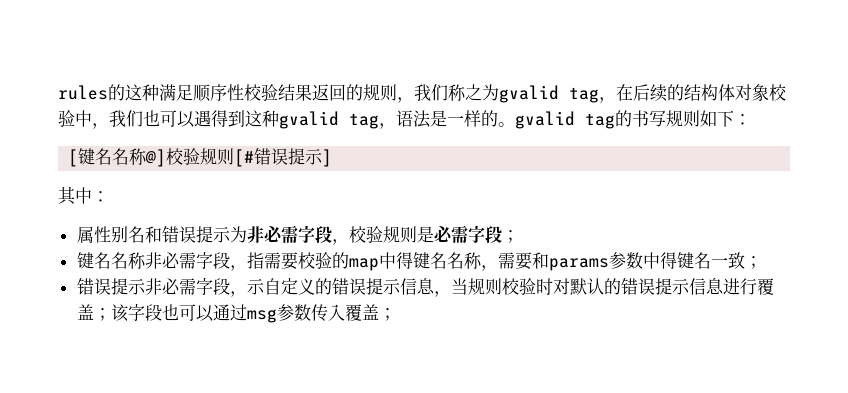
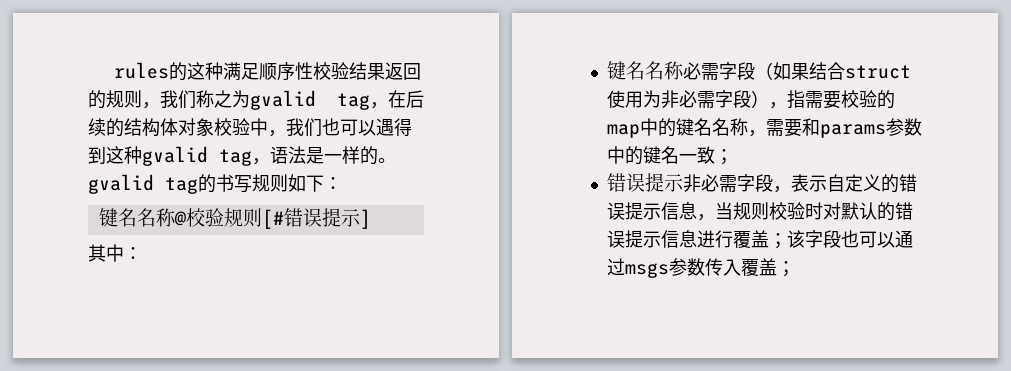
- [键名名称@]校验规则[#错误提示]
+ 键名名称@校验规则[#错误提示]
- 属性别名和错误提示为非必需字段，校验规则是必需字段；
- 键名名称非必需字段，指需要校验的map中得键名名称，需要和params参数中得键名一致；
+ 键名名称必需字段（如果结合struct使用为非必需字段），指需要校验的map中的键名名称，需要和params参数中的键名一致；
- 错误提示非必需字段，示自定义的错误提示信息，当规则校验时对默认的错误提示信息进行覆盖；该字段也可以通过msg参数传入覆盖；
+ 错误提示非必需字段，表示自定义的错误提示信息，当规则校验时对默认的错误提示信息进行覆盖；该字段也可以通过msgs参数传入覆盖；

